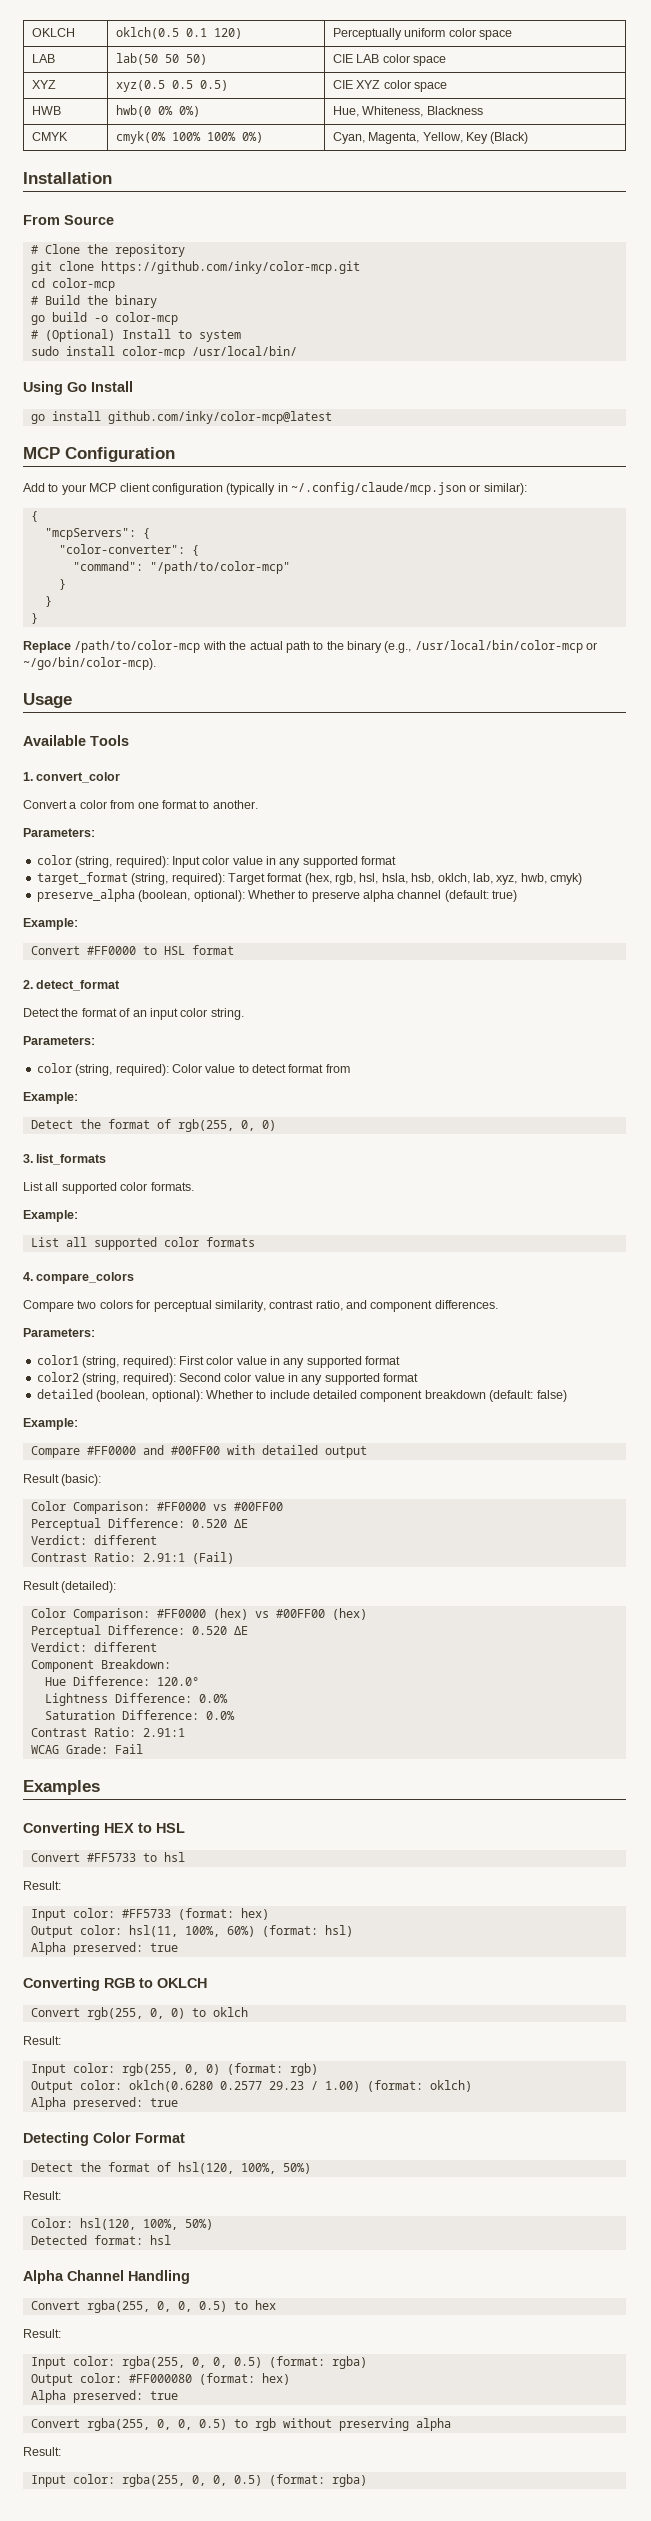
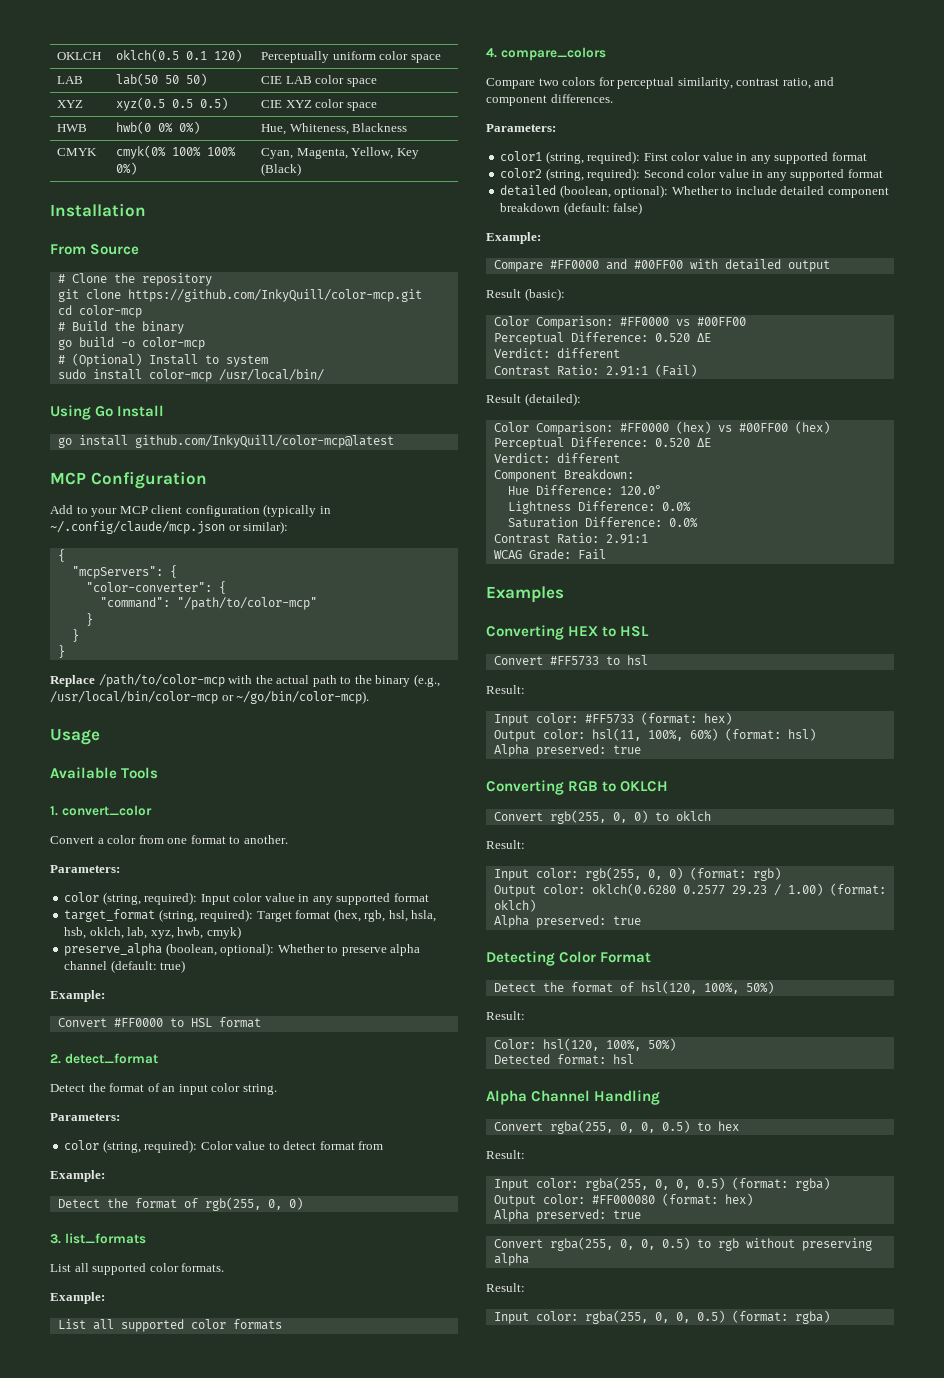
- git clone https://github.com/inky/color-mcp.git
+ git clone https://github.com/InkyQuill/color-mcp.git
- go install github.com/inky/color-mcp@latest
+ go install github.com/InkyQuill/color-mcp@latest

